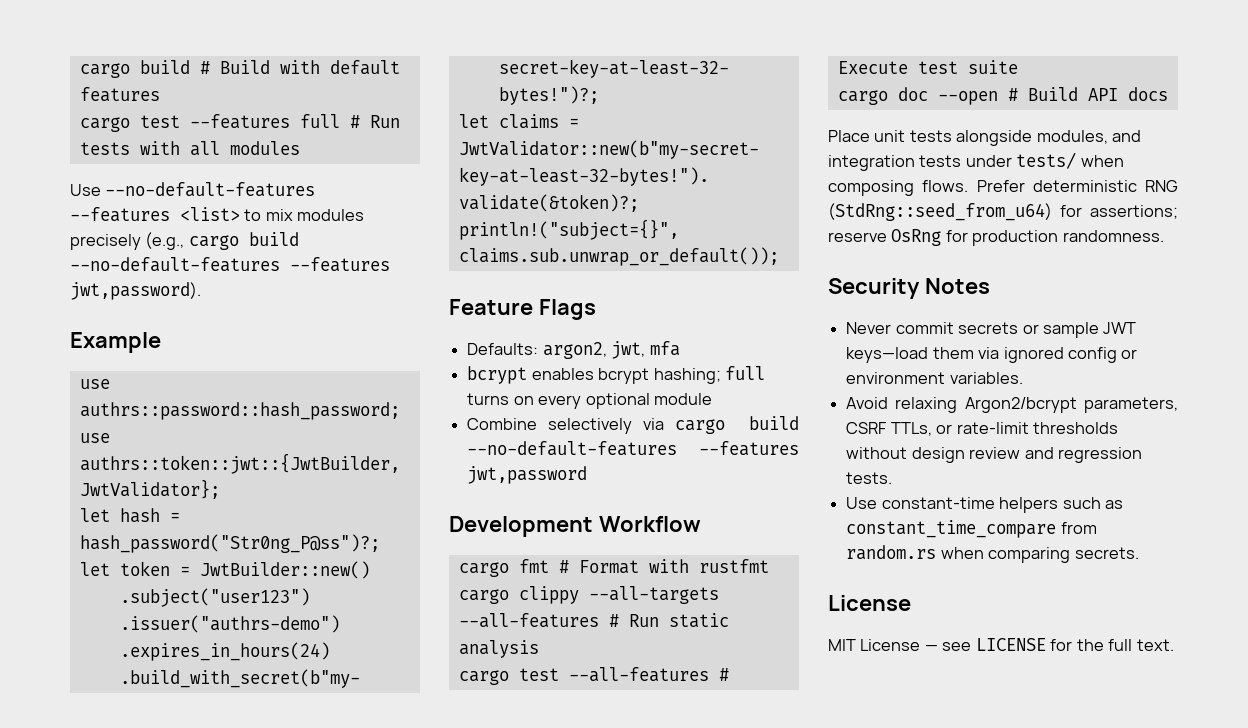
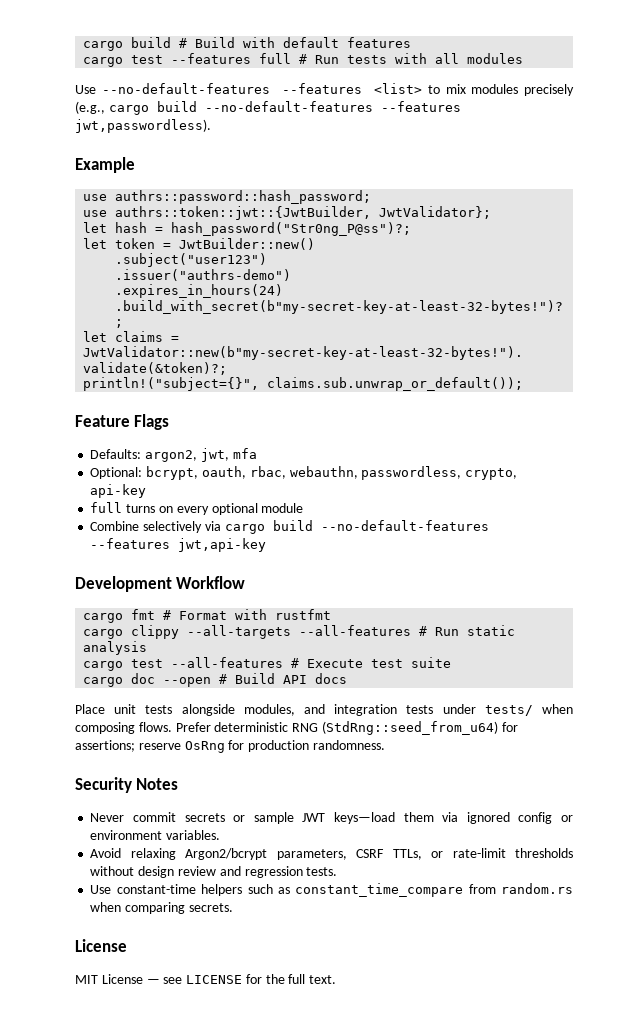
- Use --no-default-features --features <list> to mix modules precisely (e.g., cargo build --no-default-features --features jwt,password).
+ Use --no-default-features --features <list> to mix modules precisely (e.g., cargo build --no-default-features --features jwt,passwordless).
- bcrypt enables bcrypt hashing; full turns on every optional module
+ Optional: bcrypt, oauth, rbac, webauthn, passwordless, crypto, api-key
+ full turns on every optional module
- Combine selectively via cargo build --no-default-features --features jwt,password
+ Combine selectively via cargo build --no-default-features --features jwt,api-key

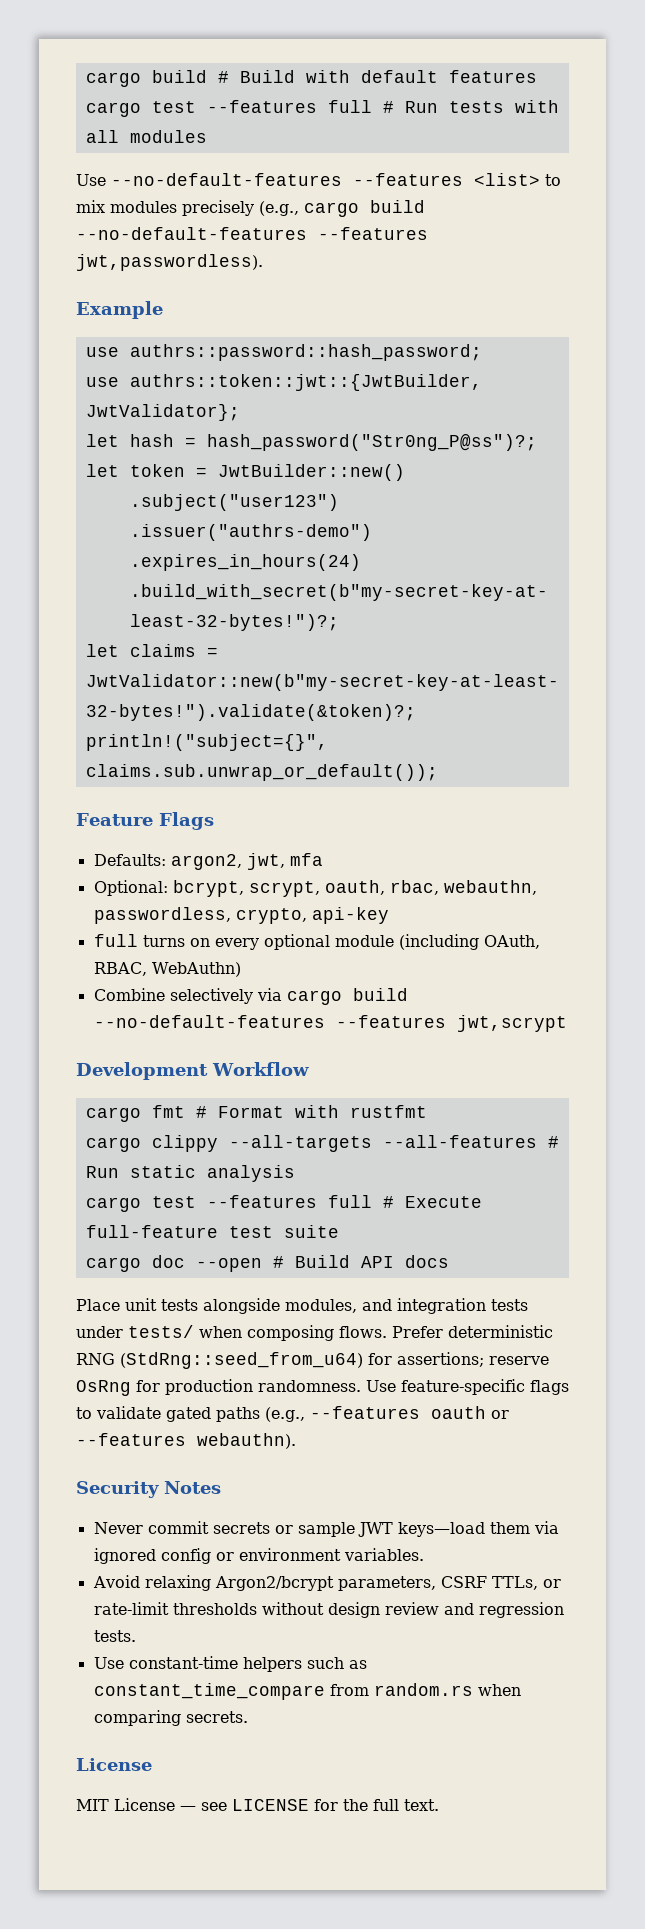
- Optional: bcrypt, oauth, rbac, webauthn, passwordless, crypto, api-key
+ Optional: bcrypt, scrypt, oauth, rbac, webauthn, passwordless, crypto, api-key
- full turns on every optional module
+ full turns on every optional module (including OAuth, RBAC, WebAuthn)
- Combine selectively via cargo build --no-default-features --features jwt,api-key
+ Combine selectively via cargo build --no-default-features --features jwt,scrypt
- cargo test --all-features # Execute test suite
+ cargo test --features full # Execute full-feature test suite
+ Use feature-specific flags to validate gated paths (e.g., --features oauth or --features webauthn).

